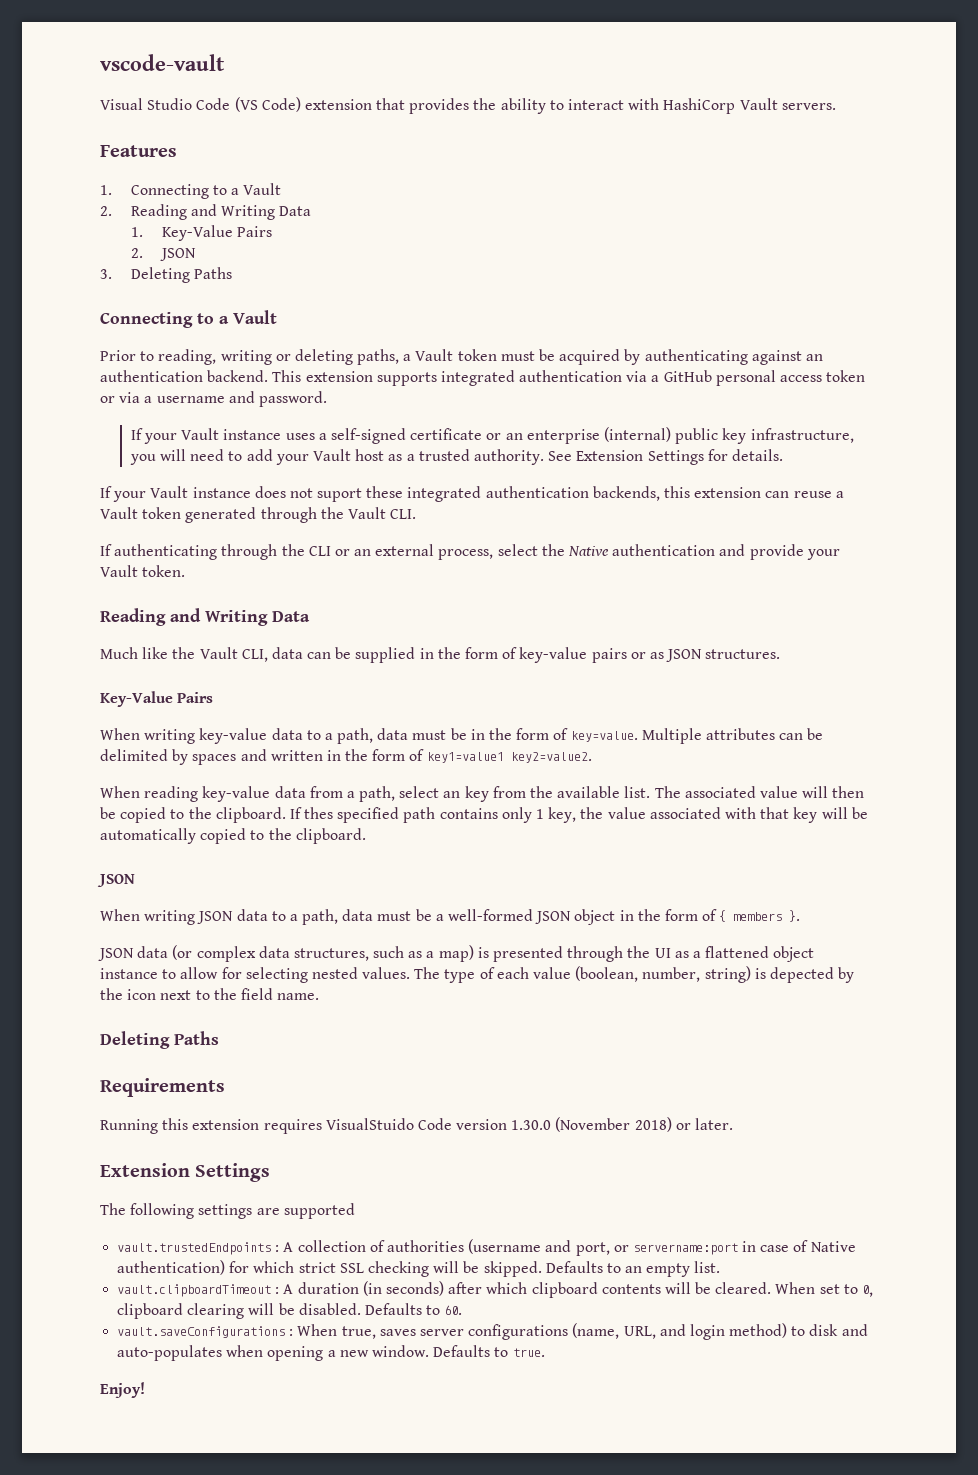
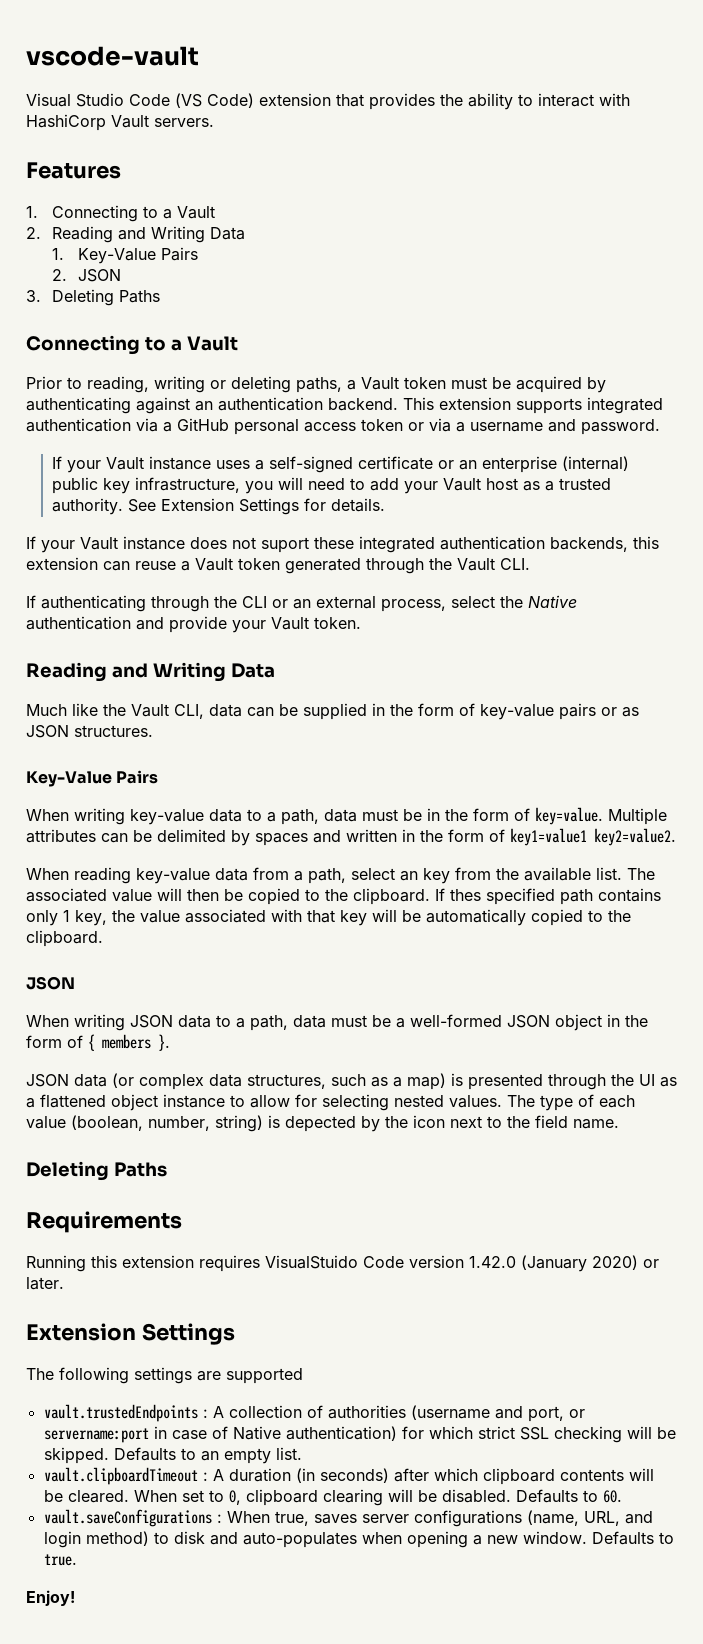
- Running this extension requires VisualStuido Code version 1.30.0 (November 2018) or later.
+ Running this extension requires VisualStuido Code version 1.42.0 (January 2020) or later.

